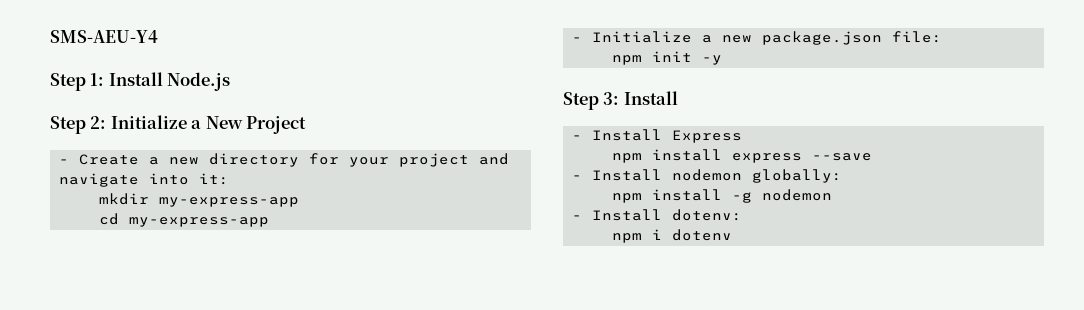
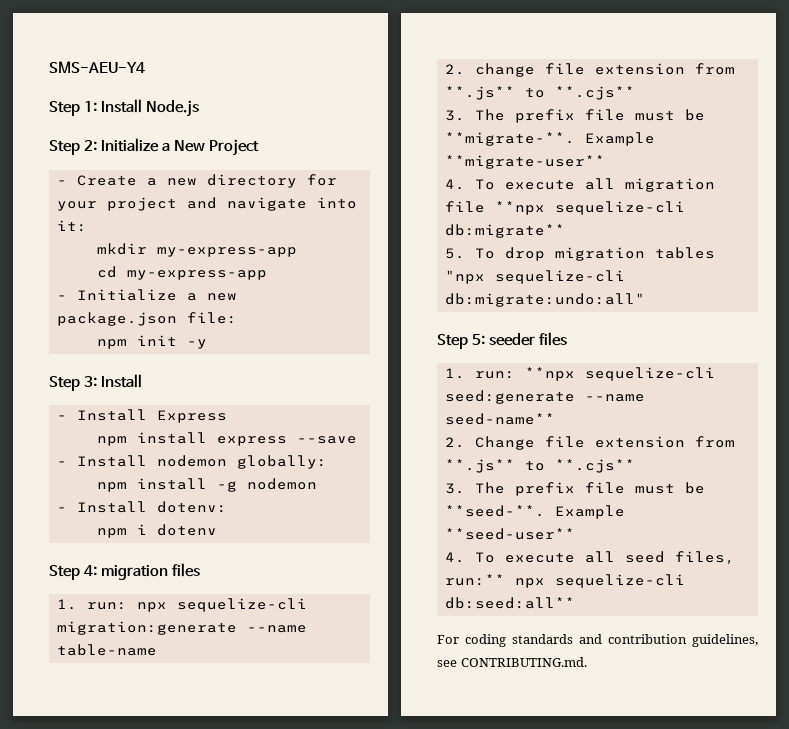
+ Step 4: migration files
+ 1. run: npx sequelize-cli migration:generate --name table-name
+ 2. change file extension from **.js** to **.cjs**
+ 3. The prefix file must be **migrate-**. Example **migrate-user**
+ 4. To execute all migration file **npx sequelize-cli db:migrate**
+ 5. To drop migration tables "npx sequelize-cli db:migrate:undo:all"
+ Step 5: seeder files
+ 1. run: **npx sequelize-cli seed:generate --name seed-name**
+ 2. Change file extension from **.js** to **.cjs**
+ 3. The prefix file must be **seed-**. Example **seed-user**
+ 4. To execute all seed files, run:** npx sequelize-cli db:seed:all**
+ For coding standards and contribution guidelines, see CONTRIBUTING.md.

